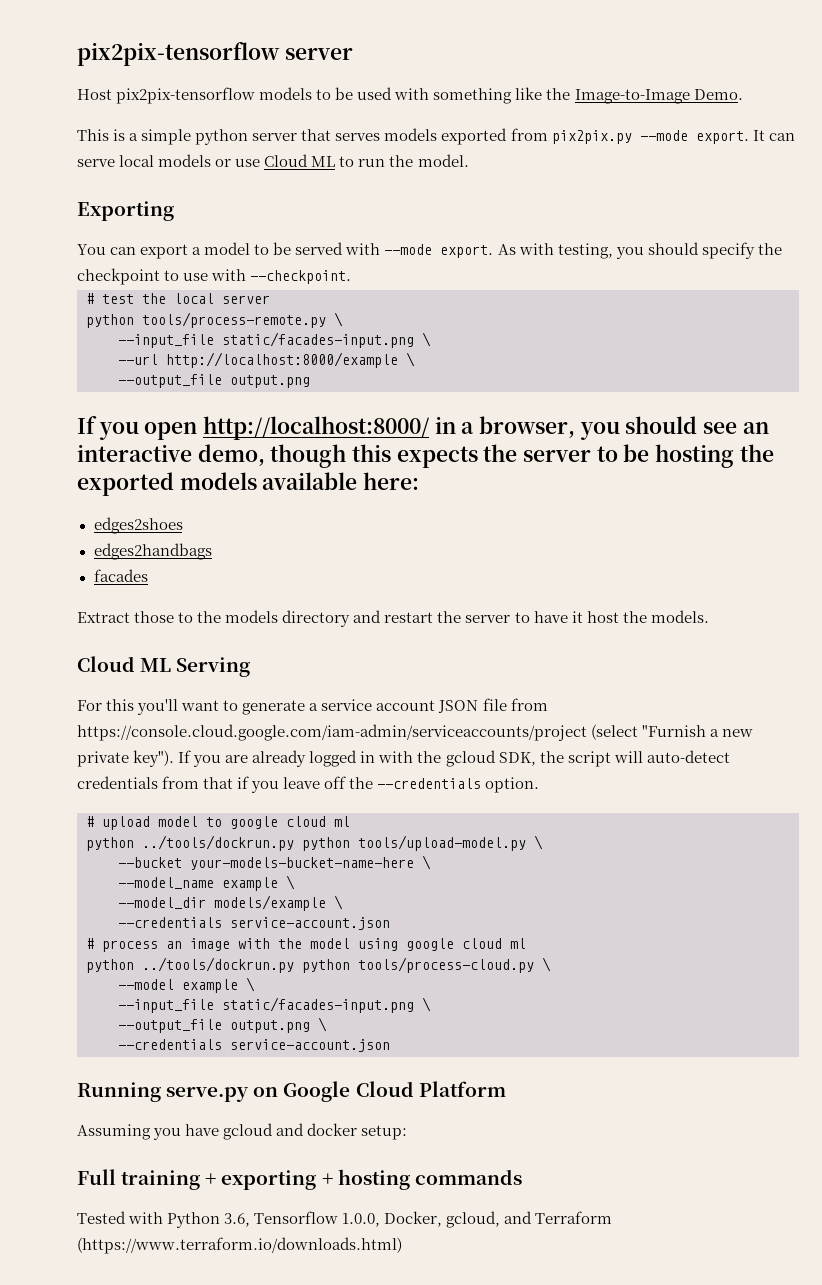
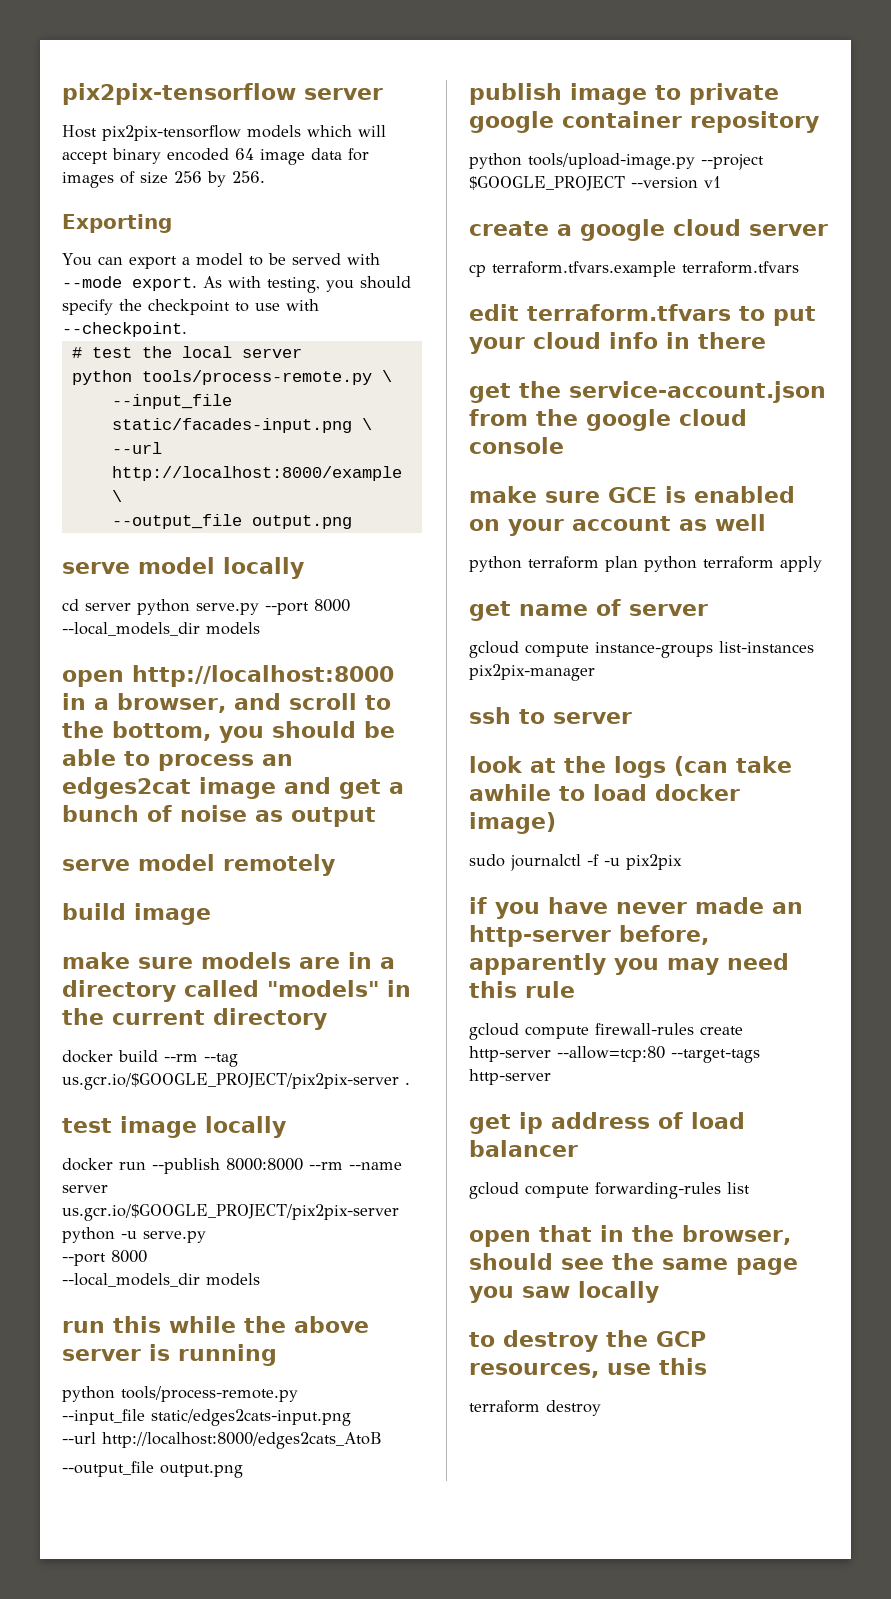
- Host pix2pix-tensorflow models to be used with something like the Image-to-Image Demo.
- This is a simple python server that serves models exported from pix2pix.py --mode export. It can serve local models or use Cloud ML to run the model.
+ Host pix2pix-tensorflow models which will accept binary encoded 64 image data for images of size 256 by 256.
- If you open http://localhost:8000/ in a browser, you should see an interactive demo, though this expects the server to be hosting the exported models available here:
- edges2shoes
- edges2handbags
- facades
- Extract those to the models directory and restart the server to have it host the models.
- Cloud ML Serving
- For this you'll want to generate a service account JSON file from https://console.cloud.google.com/iam-admin/serviceaccounts/project (select "Furnish a new private key"). If you are already logged in with the gcloud SDK, the script will auto-detect credentials from that if you leave off the --credentials option.
- # upload model to google cloud ml
- python ../tools/dockrun.py python tools/upload-model.py \
- --bucket your-models-bucket-name-here \
- --model_name example \
- --model_dir models/example \
- --credentials service-account.json
- # process an image with the model using google cloud ml
- python ../tools/dockrun.py python tools/process-cloud.py \
- --model example \
- --input_file static/facades-input.png \
- --output_file output.png \
- --credentials service-account.json
- Running serve.py on Google Cloud Platform
- Assuming you have gcloud and docker setup:
- Full training + exporting + hosting commands
- Tested with Python 3.6, Tensorflow 1.0.0, Docker, gcloud, and Terraform (https://www.terraform.io/downloads.html)
+ serve model locally
+ cd server python serve.py --port 8000 --local_models_dir models
+ open http://localhost:8000 in a browser, and scroll to the bottom, you should be able to process an edges2cat image and get a bunch of noise as output
+ serve model remotely
+ build image
+ make sure models are in a directory called "models" in the current directory
+ docker build --rm --tag us.gcr.io/$GOOGLE_PROJECT/pix2pix-server .
+ test image locally
+ docker run --publish 8000:8000 --rm --name server us.gcr.io/$GOOGLE_PROJECT/pix2pix-server python -u serve.py
+ --port 8000
+ --local_models_dir models
+ run this while the above server is running
+ python tools/process-remote.py
+ --input_file static/edges2cats-input.png
+ --url http://localhost:8000/edges2cats_AtoB
+ --output_file output.png
+ publish image to private google container repository
+ python tools/upload-image.py --project $GOOGLE_PROJECT --version v1
+ create a google cloud server
+ cp terraform.tfvars.example terraform.tfvars
+ edit terraform.tfvars to put your cloud info in there
+ get the service-account.json from the google cloud console
+ make sure GCE is enabled on your account as well
+ python terraform plan python terraform apply
+ get name of server
+ gcloud compute instance-groups list-instances pix2pix-manager
+ ssh to server
+ look at the logs (can take awhile to load docker image)
+ sudo journalctl -f -u pix2pix
+ if you have never made an http-server before, apparently you may need this rule
+ gcloud compute firewall-rules create http-server --allow=tcp:80 --target-tags http-server
+ get ip address of load balancer
+ gcloud compute forwarding-rules list
+ open that in the browser, should see the same page you saw locally
+ to destroy the GCP resources, use this
+ terraform destroy

